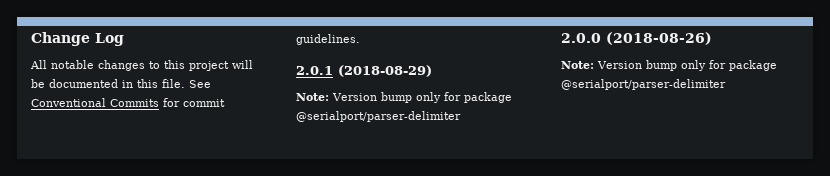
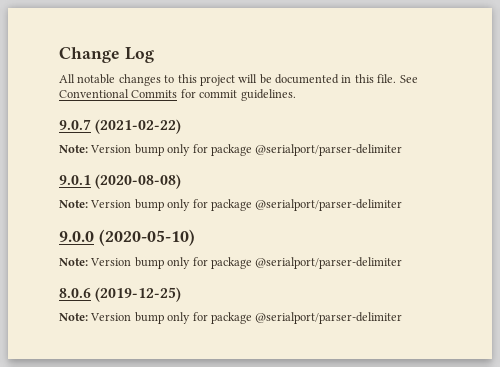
- 2.0.1 (2018-08-29)
+ 9.0.7 (2021-02-22)
  Note: Version bump only for package @serialport/parser-delimiter
- 2.0.0 (2018-08-26)
+ 9.0.1 (2020-08-08)
+ Note: Version bump only for package @serialport/parser-delimiter
+ 9.0.0 (2020-05-10)
+ Note: Version bump only for package @serialport/parser-delimiter
+ 8.0.6 (2019-12-25)

